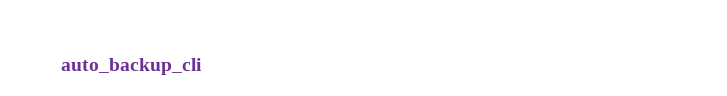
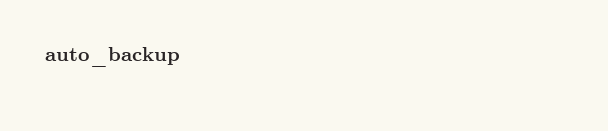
- auto_backup_cli
+ auto_backup

